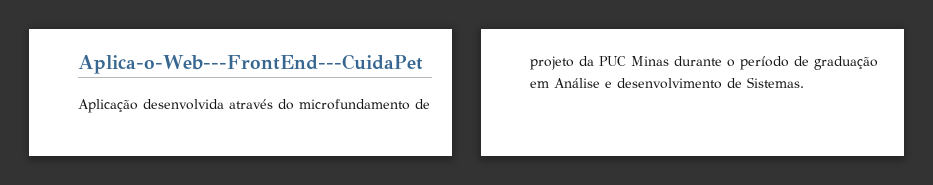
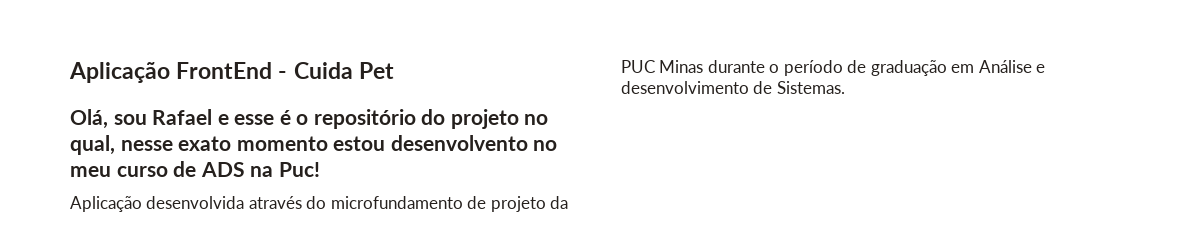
- Aplica-o-Web---FrontEnd---CuidaPet
+ Aplicação FrontEnd - Cuida Pet
+ Olá, sou Rafael e esse é o repositório do projeto no qual, nesse exato momento estou desenvolvento no meu curso de ADS na Puc!

